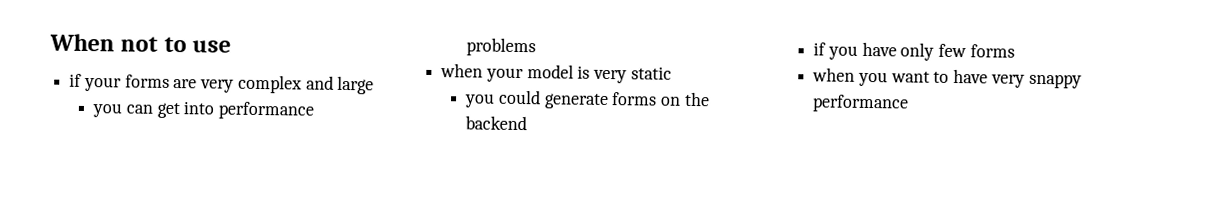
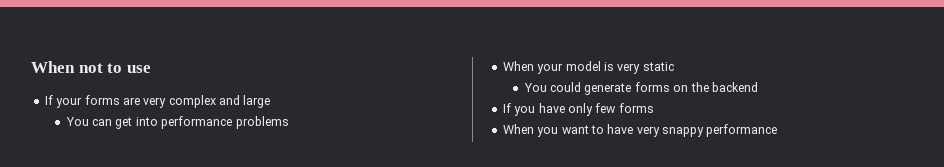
- if your forms are very complex and large
+ If your forms are very complex and large
- you can get into performance problems
+ You can get into performance problems
- when your model is very static
+ When your model is very static
- you could generate forms on the backend
+ You could generate forms on the backend
- if you have only few forms
+ If you have only few forms
- when you want to have very snappy performance
+ When you want to have very snappy performance

